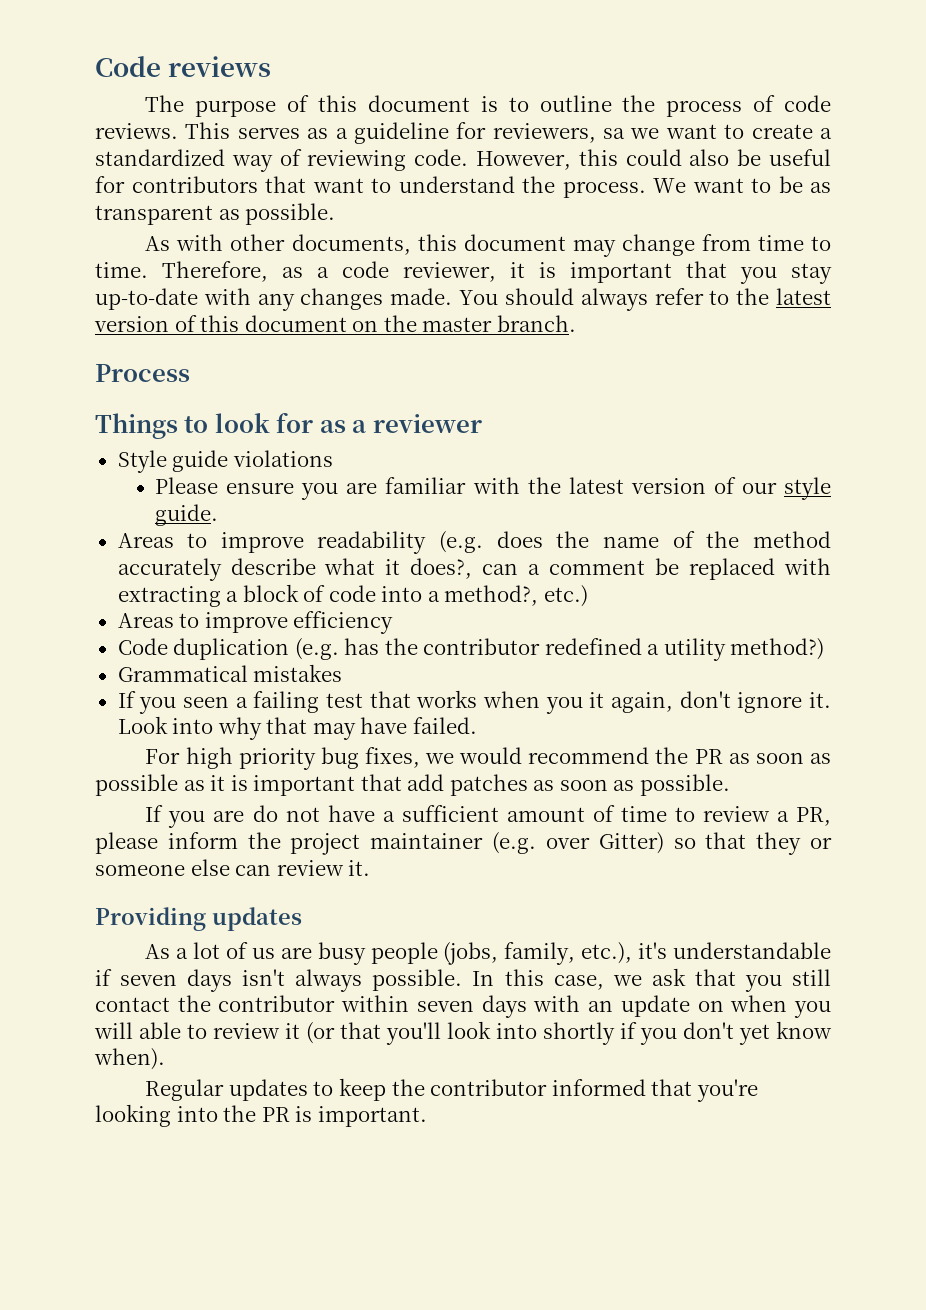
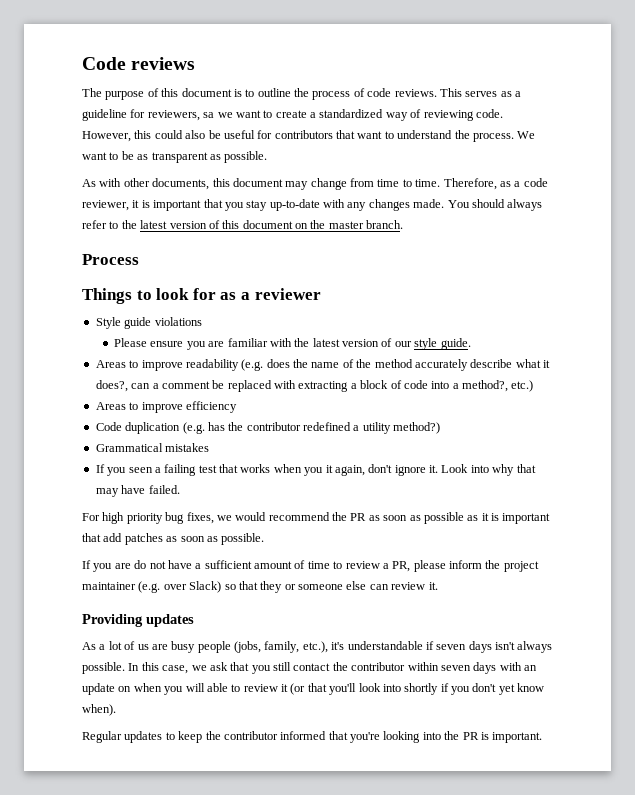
- If you are do not have a sufficient amount of time to review a PR, please inform the project maintainer (e.g. over Gitter) so that they or someone else can review it.
+ If you are do not have a sufficient amount of time to review a PR, please inform the project maintainer (e.g. over Slack) so that they or someone else can review it.

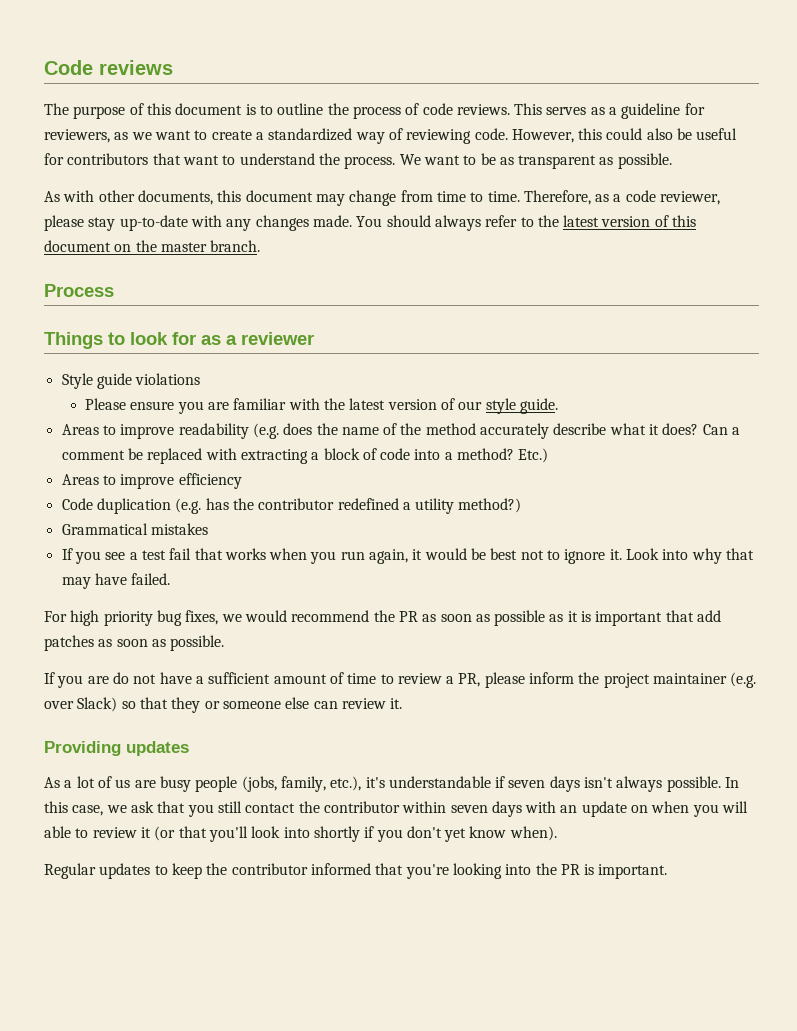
- This serves as a guideline for reviewers, sa we want to create a standardized way of reviewing code.
+ This serves as a guideline for reviewers, as we want to create a standardized way of reviewing code.
- Therefore, as a code reviewer, it is important that you stay up-to-date with any changes made.
+ Therefore, as a code reviewer, please stay up-to-date with any changes made.
- Areas to improve readability (e.g. does the name of the method accurately describe what it does?, can a comment be replaced with extracting a block of code into a method?, etc.)
+ Areas to improve readability (e.g. does the name of the method accurately describe what it does? Can a comment be replaced with extracting a block of code into a method? Etc.)
- If you seen a failing test that works when you it again, don't ignore it.
+ If you see a test fail that works when you run again, it would be best not to ignore it.

